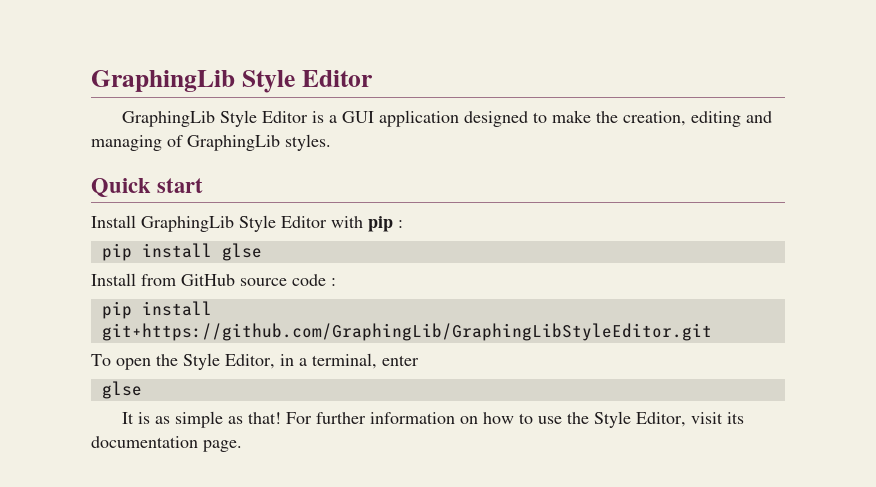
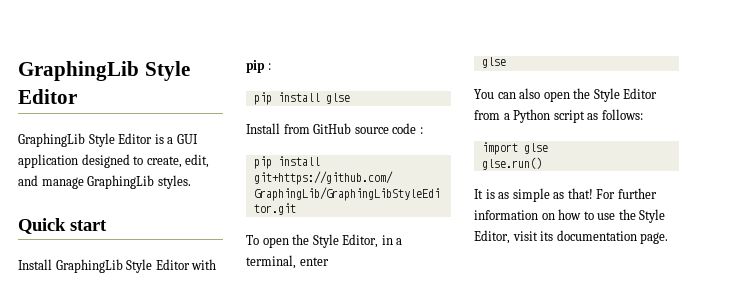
- GraphingLib Style Editor is a GUI application designed to make the creation, editing and managing of GraphingLib styles.
+ GraphingLib Style Editor is a GUI application designed to create, edit, and manage GraphingLib styles.
+ You can also open the Style Editor from a Python script as follows:
+ import glse
+ glse.run()

